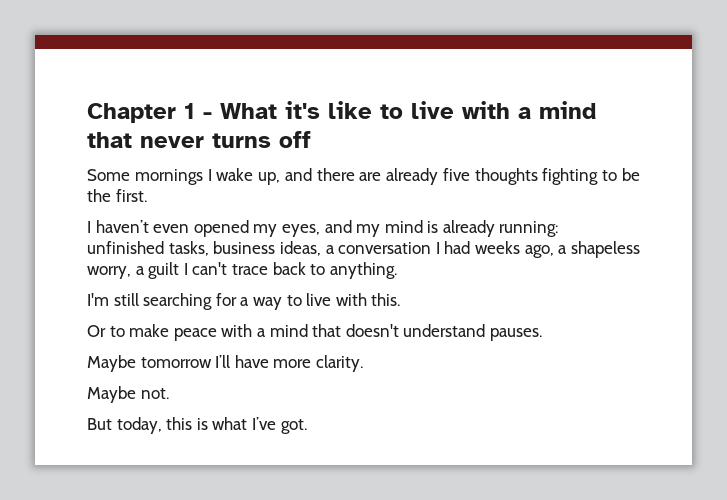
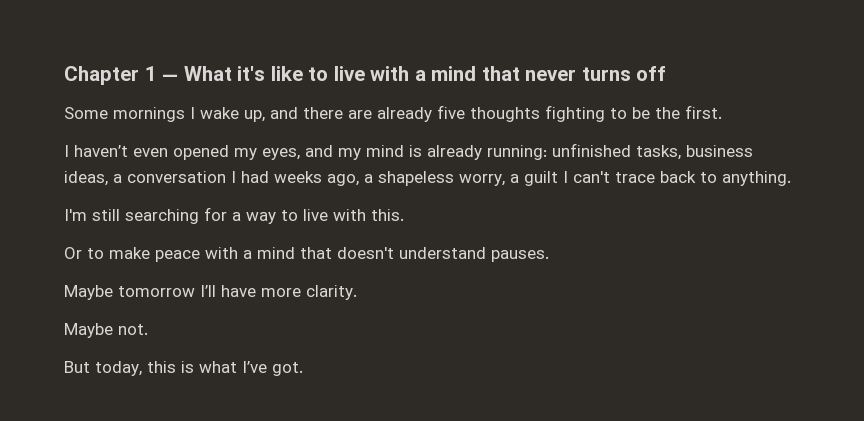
- Chapter 1 - What it's like to live with a mind that never turns off
+ Chapter 1 — What it's like to live with a mind that never turns off

